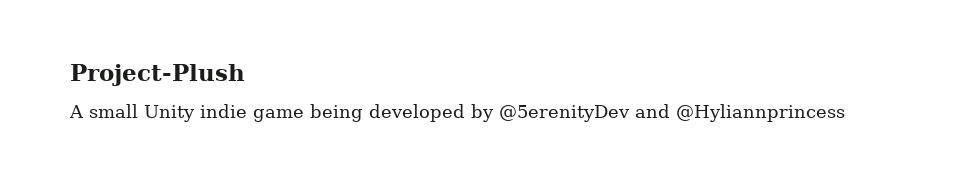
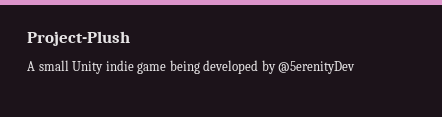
- A small Unity indie game being developed by @5erenityDev and @Hyliannprincess
+ A small Unity indie game being developed by @5erenityDev

